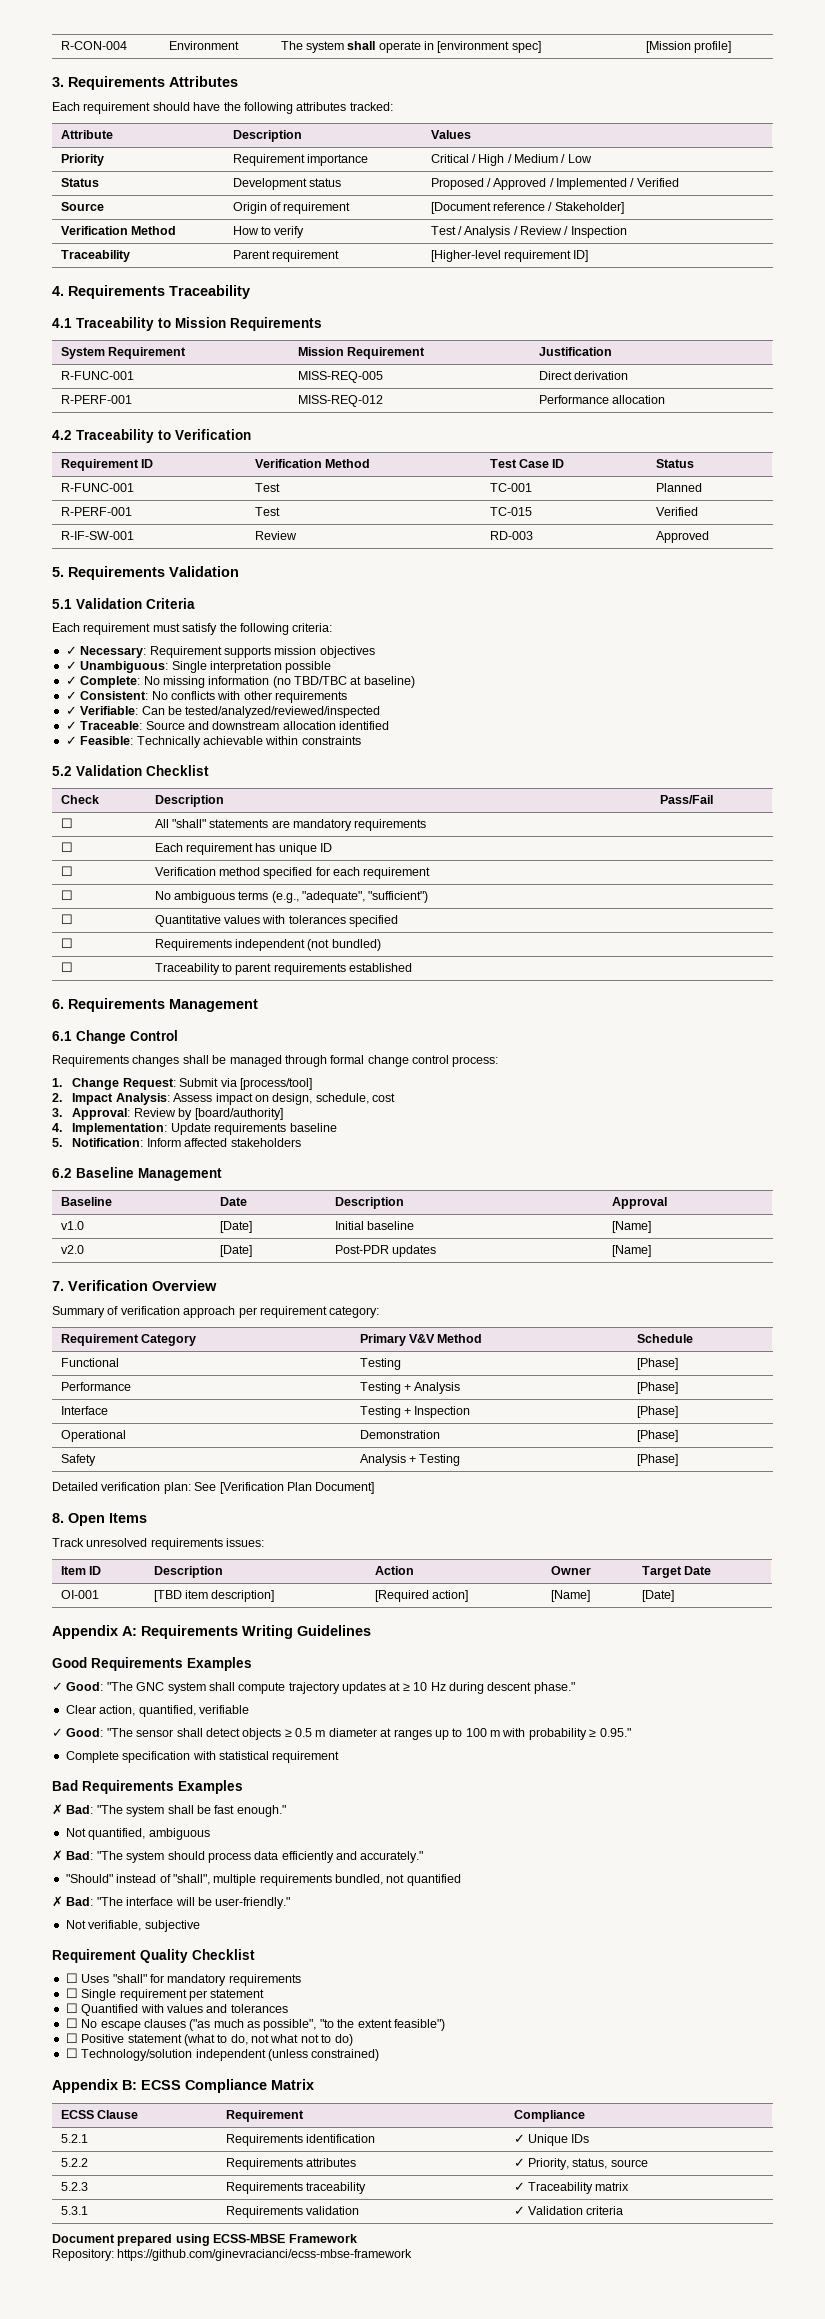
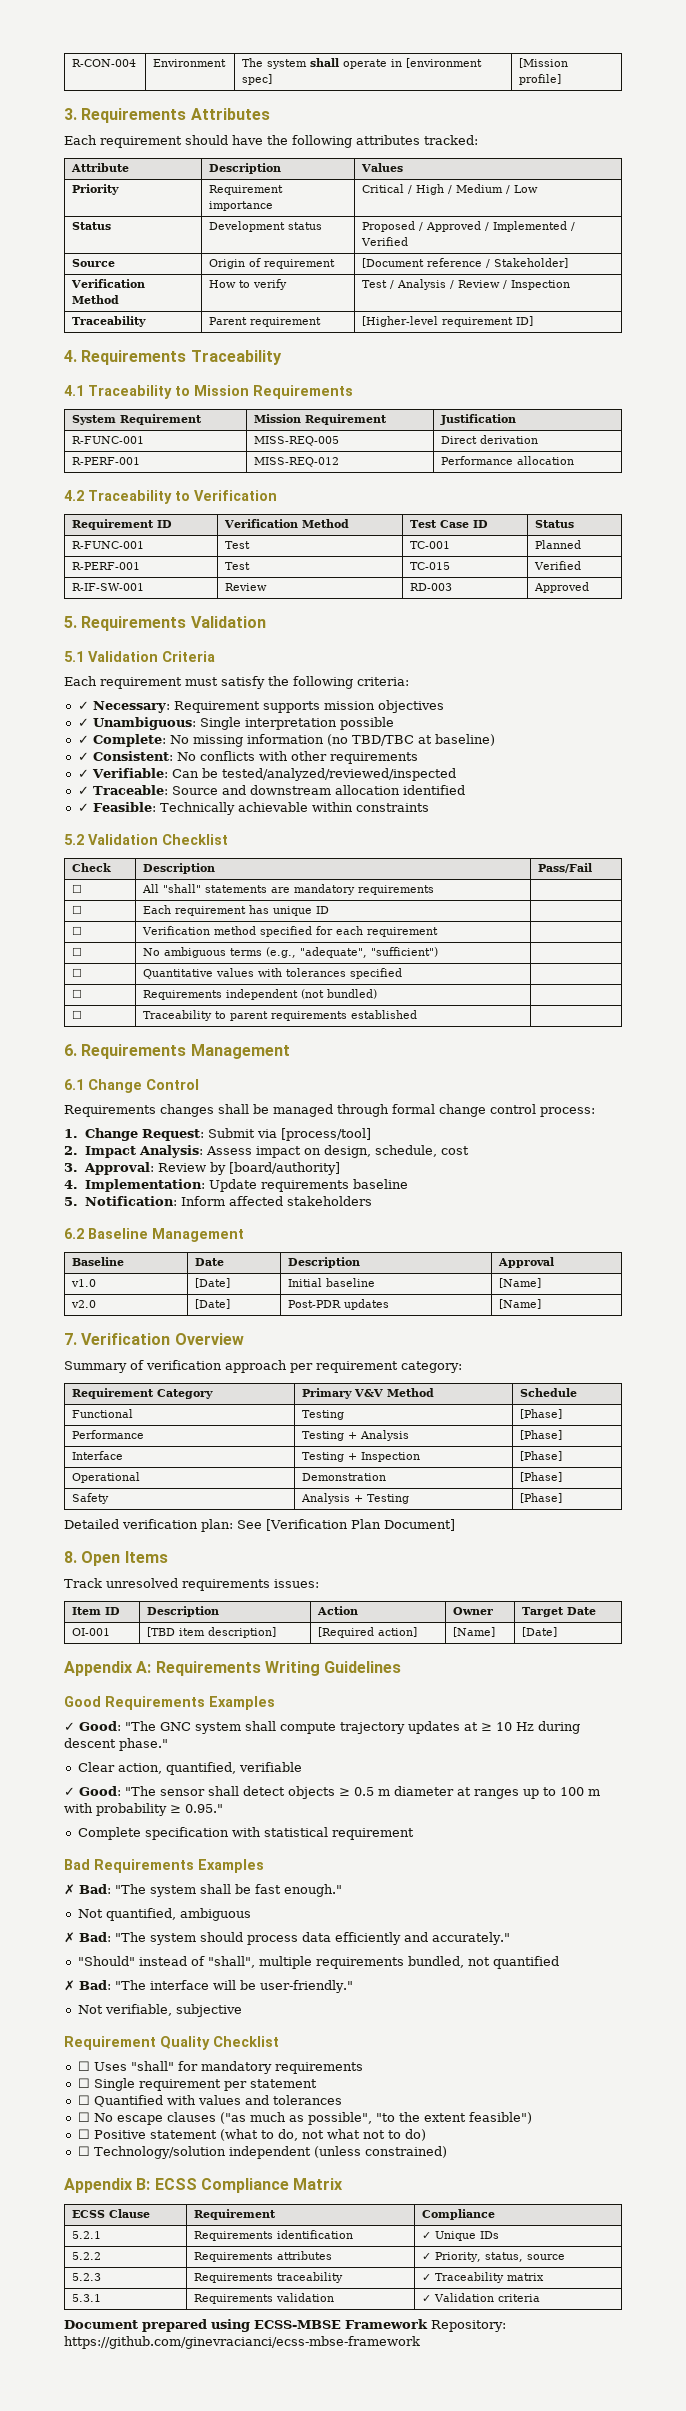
- Document prepared using ECSS-MBSE Framework
- Repository: https://github.com/ginevracianci/ecss-mbse-framework
+ Document prepared using ECSS-MBSE Framework Repository: https://github.com/ginevracianci/ecss-mbse-framework

